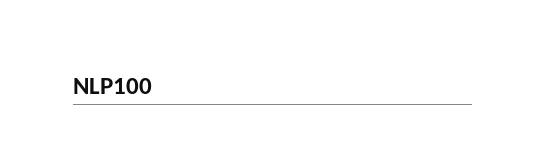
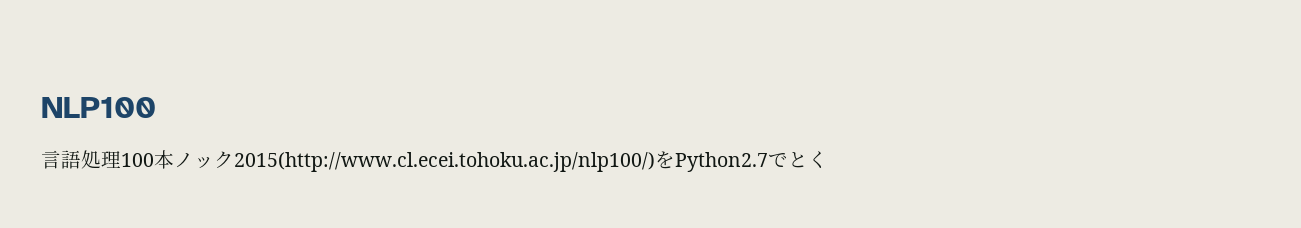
+ 言語処理100本ノック2015(http://www.cl.ecei.tohoku.ac.jp/nlp100/)をPython2.7でとく

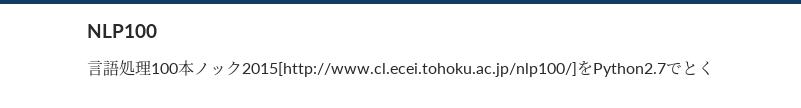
- 言語処理100本ノック2015(http://www.cl.ecei.tohoku.ac.jp/nlp100/)をPython2.7でとく
+ 言語処理100本ノック2015[http://www.cl.ecei.tohoku.ac.jp/nlp100/]をPython2.7でとく

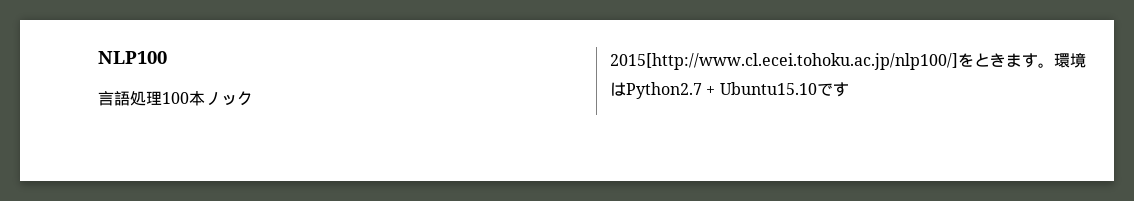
- 言語処理100本ノック2015[http://www.cl.ecei.tohoku.ac.jp/nlp100/]をPython2.7でとく
+ 言語処理100本ノック2015[http://www.cl.ecei.tohoku.ac.jp/nlp100/]をときます。環境はPython2.7 + Ubuntu15.10です

